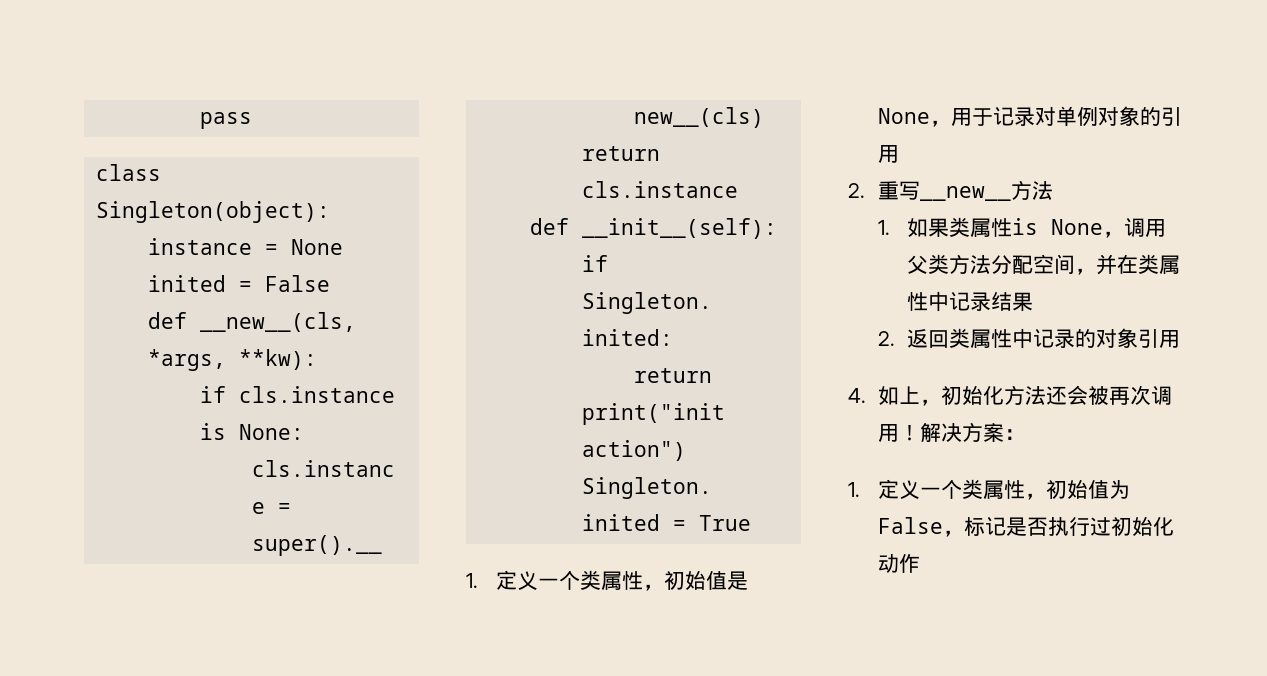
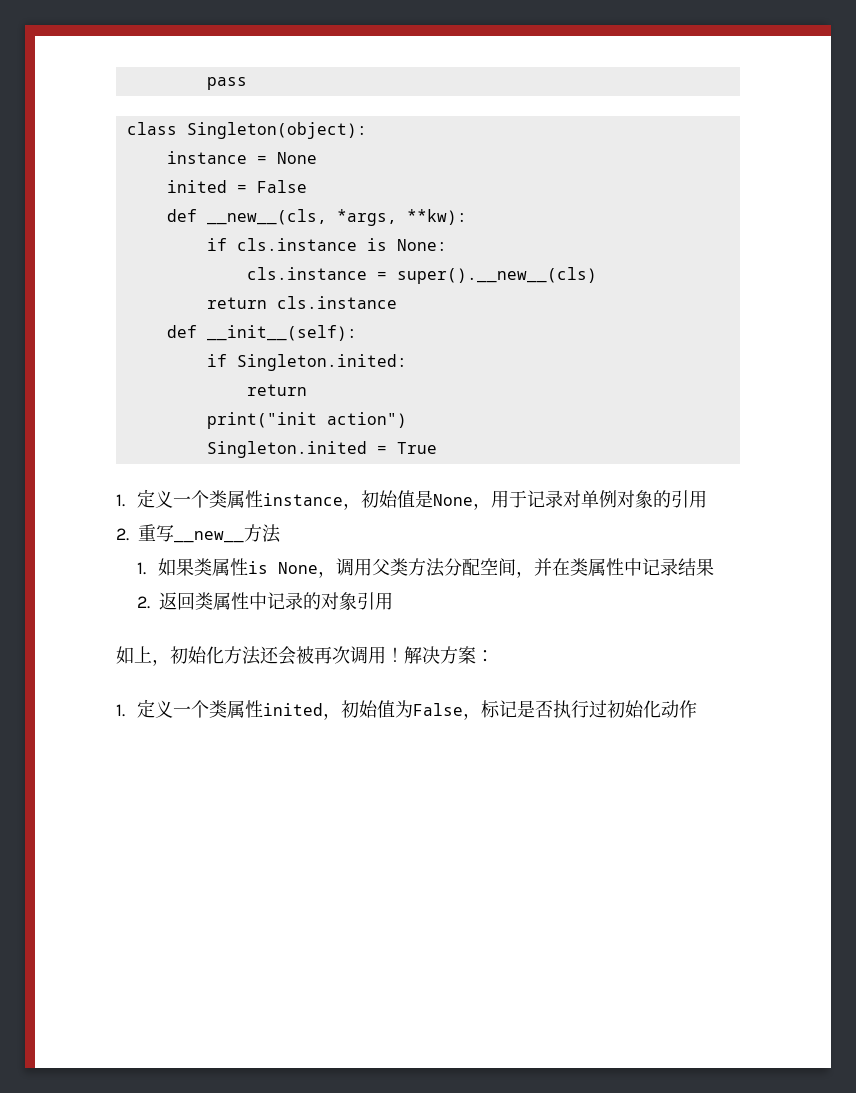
- 1.定义一个类属性，初始值是None，用于记录对单例对象的引用
+ 1.定义一个类属性instance，初始值是None，用于记录对单例对象的引用
- 4.如上，初始化方法还会被再次调用！
+ 如上，初始化方法还会被再次调用！
- 1.定义一个类属性，初始值为False，标记是否执行过初始化动作
+ 1.定义一个类属性inited，初始值为False，标记是否执行过初始化动作

